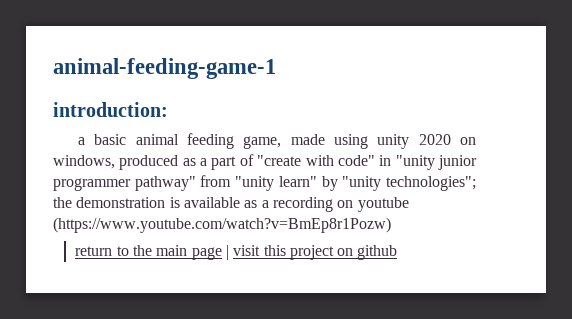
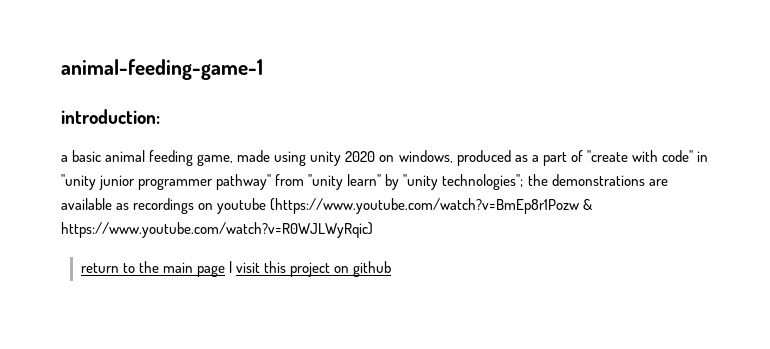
- a basic animal feeding game, made using unity 2020 on windows, produced as a part of "create with code" in "unity junior programmer pathway" from "unity learn" by "unity technologies"; the demonstration is available as a recording on youtube (https://www.youtube.com/watch?v=BmEp8r1Pozw)
+ a basic animal feeding game, made using unity 2020 on windows, produced as a part of "create with code" in "unity junior programmer pathway" from "unity learn" by "unity technologies"; the demonstrations are available as recordings on youtube (https://www.youtube.com/watch?v=BmEp8r1Pozw & https://www.youtube.com/watch?v=R0WJLWyRqic)

